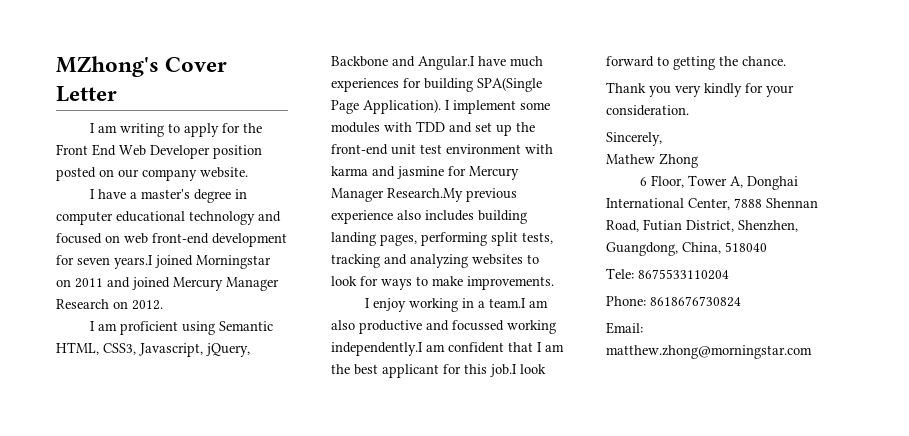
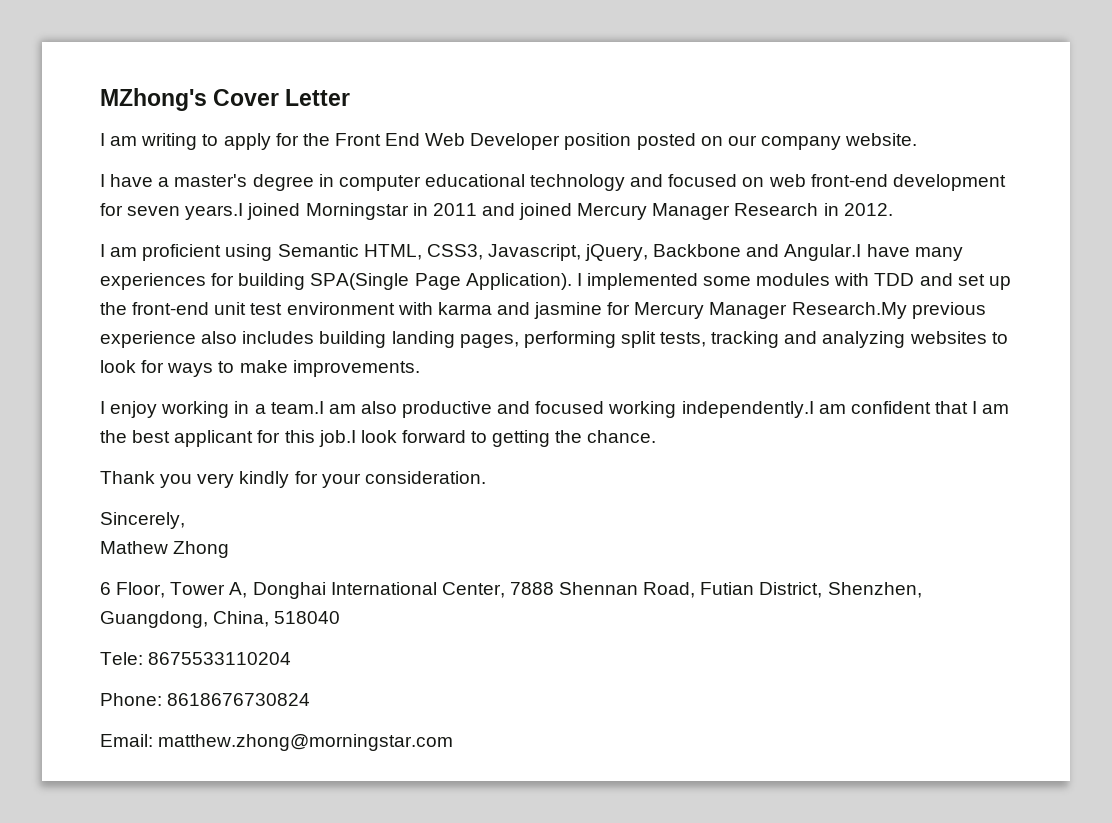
- I have a master's degree in computer educational technology and focused on web front-end development for seven years.I joined Morningstar on 2011 and joined Mercury Manager Research on 2012.
+ I have a master's degree in computer educational technology and focused on web front-end development for seven years.I joined Morningstar in 2011 and joined Mercury Manager Research in 2012.
- I am proficient using Semantic HTML, CSS3, Javascript, jQuery, Backbone and Angular.I have much experiences for building SPA(Single Page Application).
+ I am proficient using Semantic HTML, CSS3, Javascript, jQuery, Backbone and Angular.I have many experiences for building SPA(Single Page Application).
- I implement some modules with TDD and set up the front-end unit test environment with karma and jasmine for Mercury Manager Research.My previous experience also includes building landing pages, performing split tests, tracking and analyzing websites to look for ways to make improvements.
+ I implemented some modules with TDD and set up the front-end unit test environment with karma and jasmine for Mercury Manager Research.My previous experience also includes building landing pages, performing split tests, tracking and analyzing websites to look for ways to make improvements.
- I enjoy working in a team.I am also productive and focussed working independently.I am confident that I am the best applicant for this job.I look forward to getting the chance.
+ I enjoy working in a team.I am also productive and focused working independently.I am confident that I am the best applicant for this job.I look forward to getting the chance.

